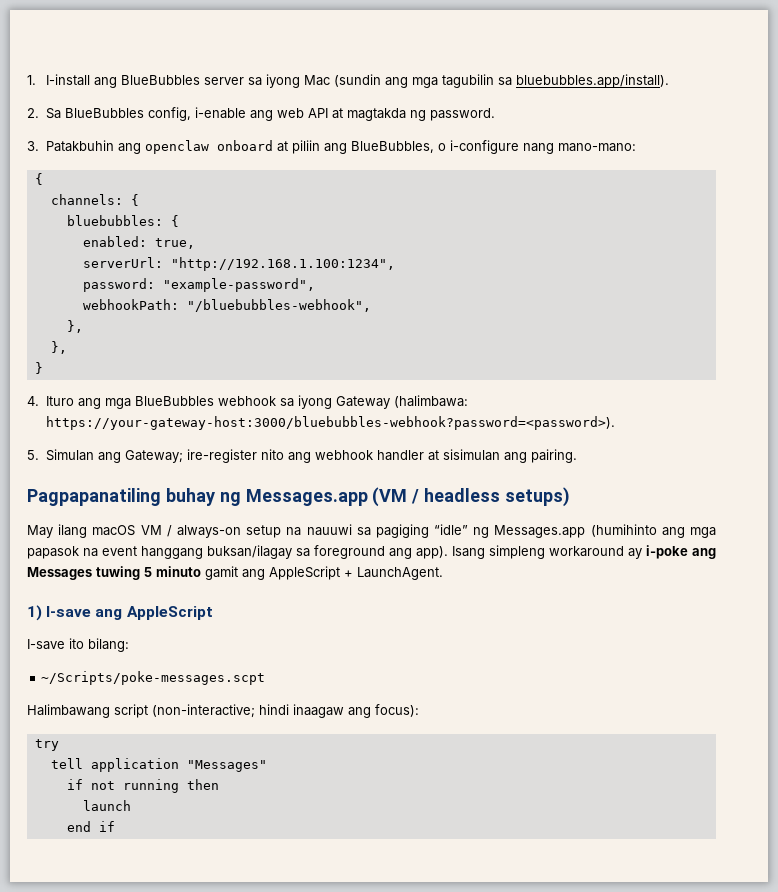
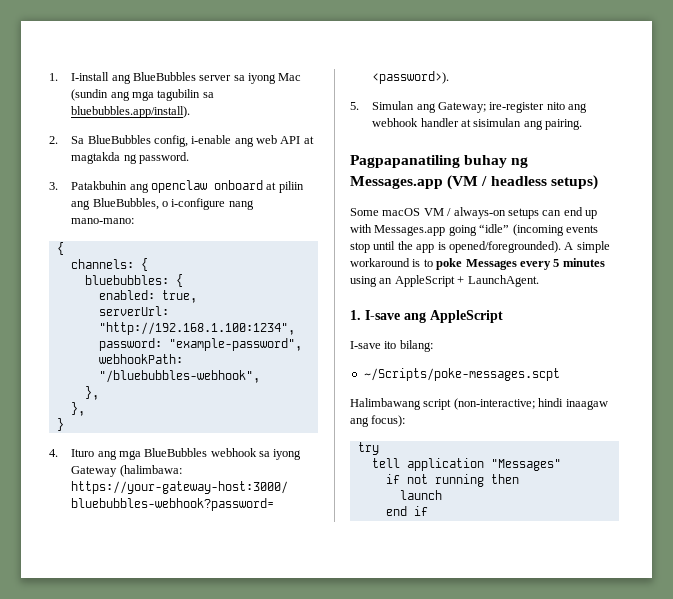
- May ilang macOS VM / always-on setup na nauuwi sa pagiging “idle” ng Messages.app (humihinto ang mga papasok na event hanggang buksan/ilagay sa foreground ang app). Isang simpleng workaround ay i-poke ang Messages tuwing 5 minuto gamit ang AppleScript + LaunchAgent.
+ Some macOS VM / always-on setups can end up with Messages.app going “idle” (incoming events stop until the app is opened/foregrounded). A simple workaround is to poke Messages every 5 minutes using an AppleScript + LaunchAgent.
- 1) I-save ang AppleScript
+ 1. I-save ang AppleScript

